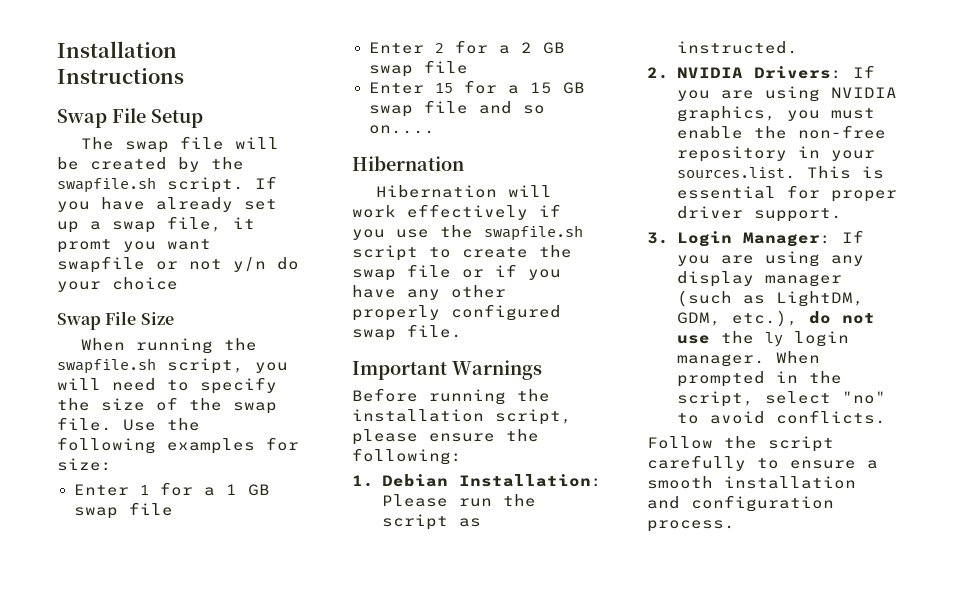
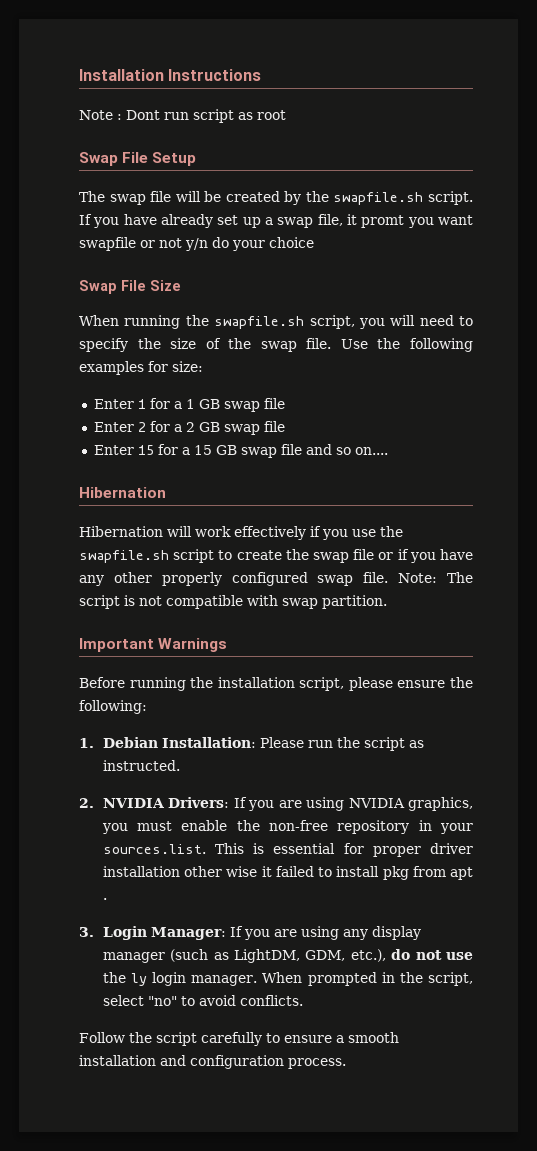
+ Note : Dont run script as root
+ Note: The script is not compatible with swap partition.
- 2. NVIDIA Drivers: If you are using NVIDIA graphics, you must enable the non-free repository in your sources.list. This is essential for proper driver support.
+ 2. NVIDIA Drivers: If you are using NVIDIA graphics, you must enable the non-free repository in your sources.list. This is essential for proper driver installation other wise it failed to install pkg from apt .

